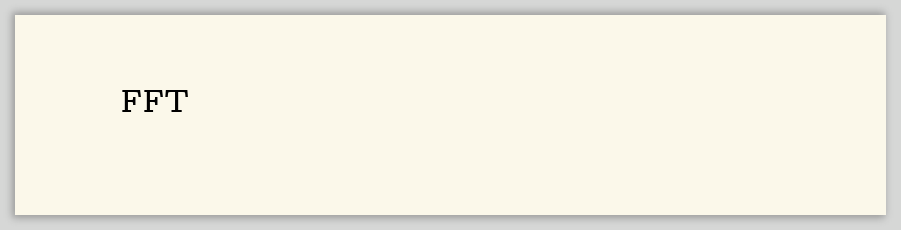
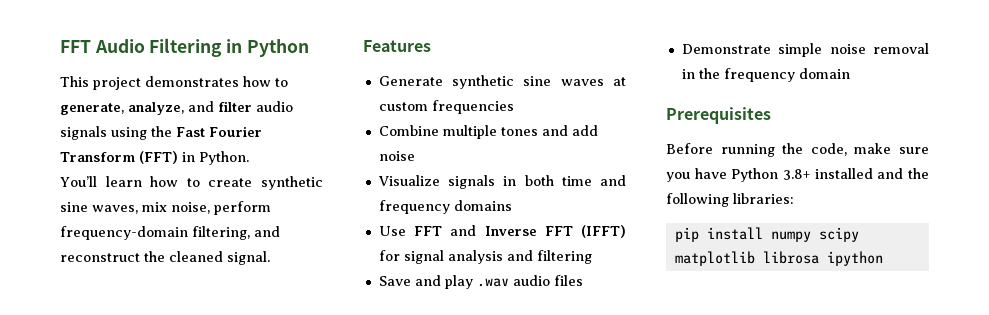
- FFT
+ FFT Audio Filtering in Python
+ This project demonstrates how to generate, analyze, and filter audio signals using the Fast Fourier Transform (FFT) in Python.
+ You’ll learn how to create synthetic sine waves, mix noise, perform frequency-domain filtering, and reconstruct the cleaned signal.
+ Features
+ Generate synthetic sine waves at custom frequencies
+ Combine multiple tones and add noise
+ Visualize signals in both time and frequency domains
+ Use FFT and Inverse FFT (IFFT) for signal analysis and filtering
+ Save and play .wav audio files
+ Demonstrate simple noise removal in the frequency domain
+ Prerequisites
+ Before running the code, make sure you have Python 3.8+ installed and the following libraries:
+ pip install numpy scipy matplotlib librosa ipython

